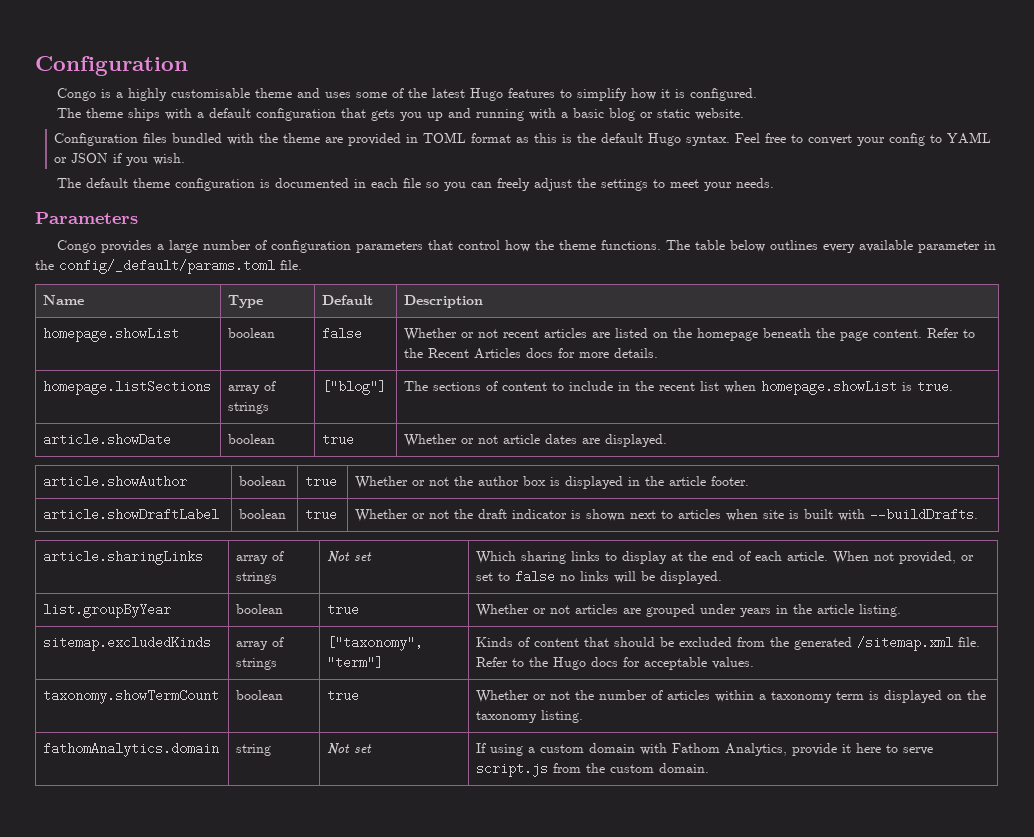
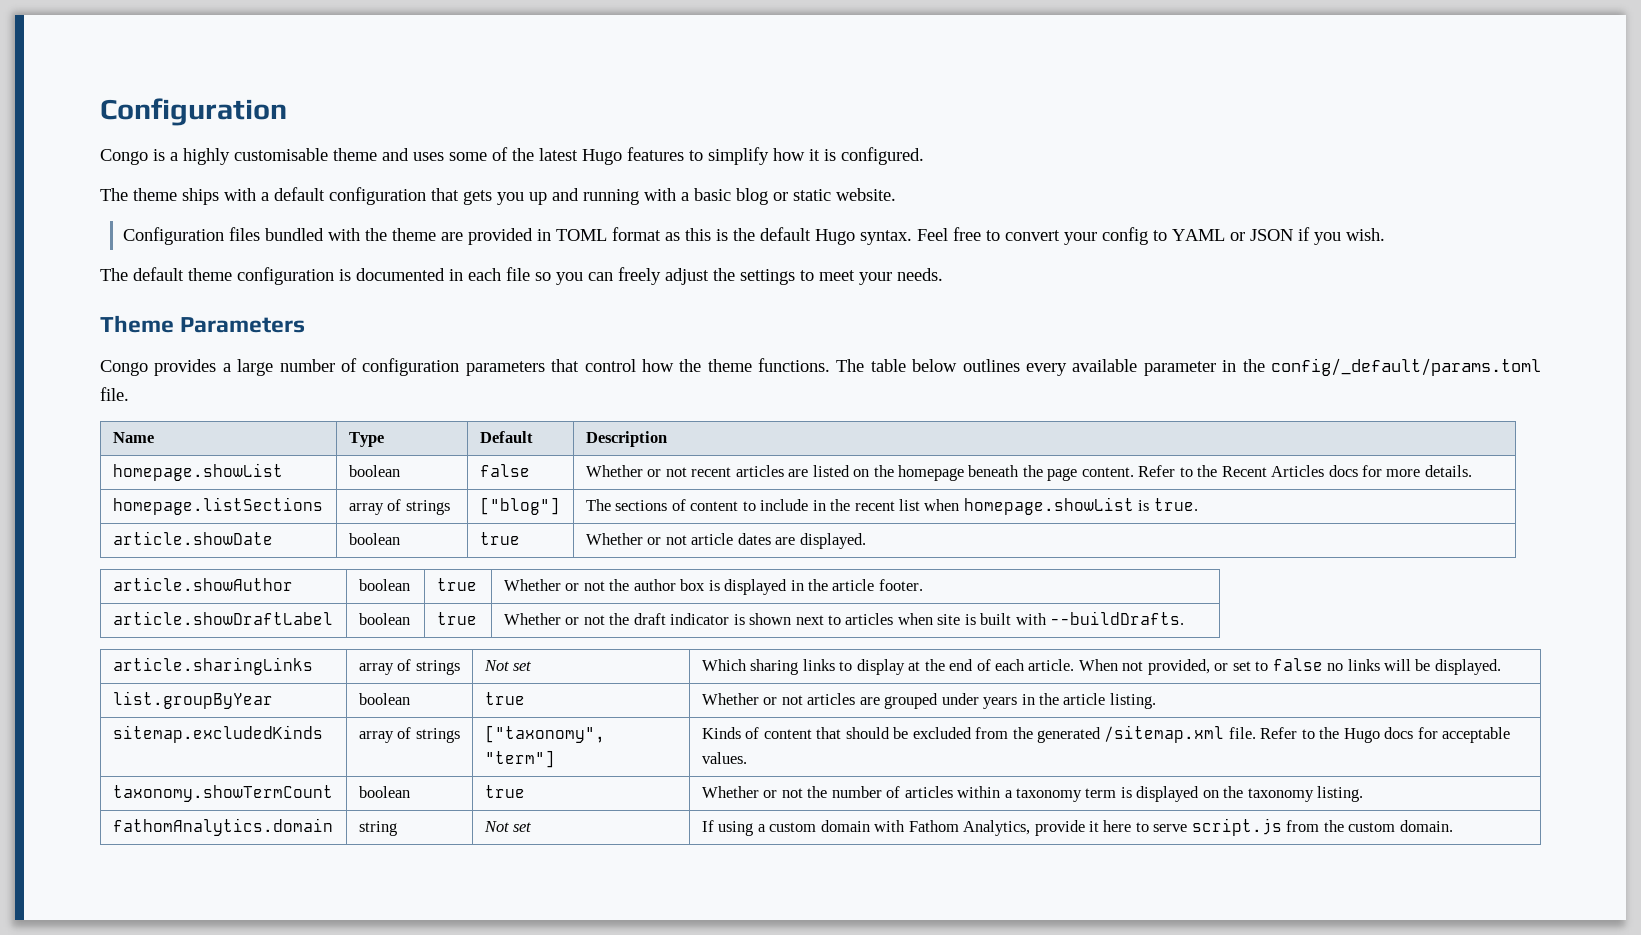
- Parameters
+ Theme Parameters

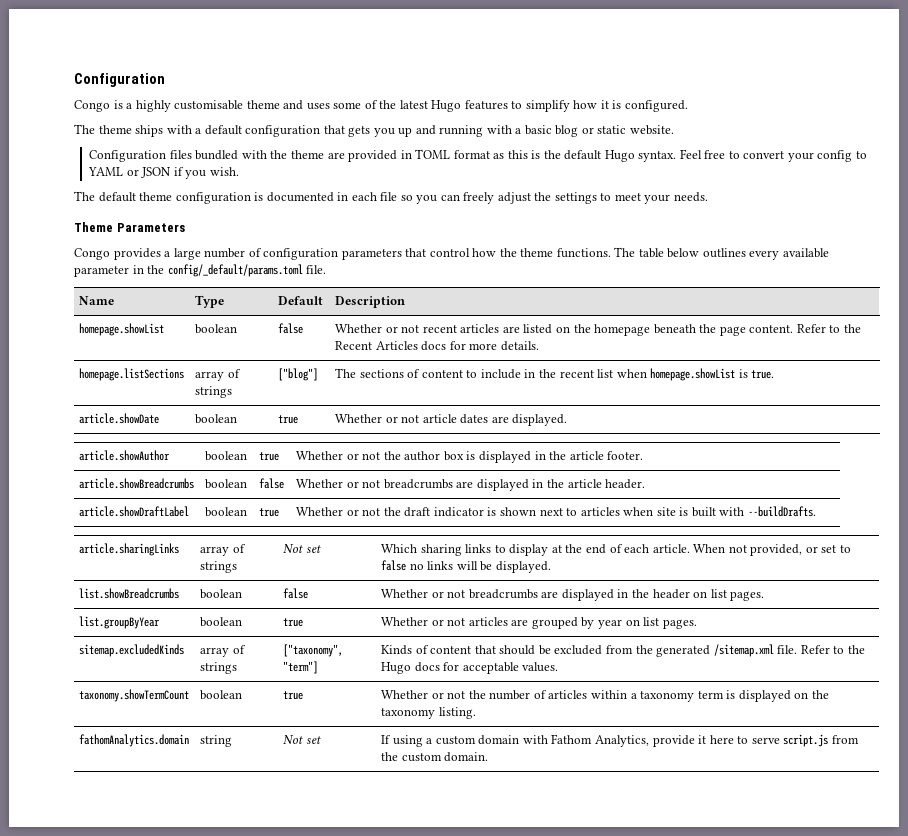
+ article.showBreadcrumbs | boolean | false | Whether or not breadcrumbs are displayed in the article header.
+ list.showBreadcrumbs | boolean | false | Whether or not breadcrumbs are displayed in the header on list pages.
- list.groupByYear | boolean | true | Whether or not articles are grouped under years in the article listing.
+ list.groupByYear | boolean | true | Whether or not articles are grouped by year on list pages.

